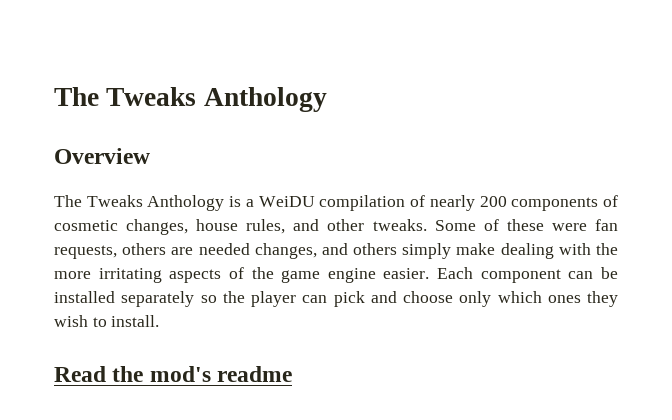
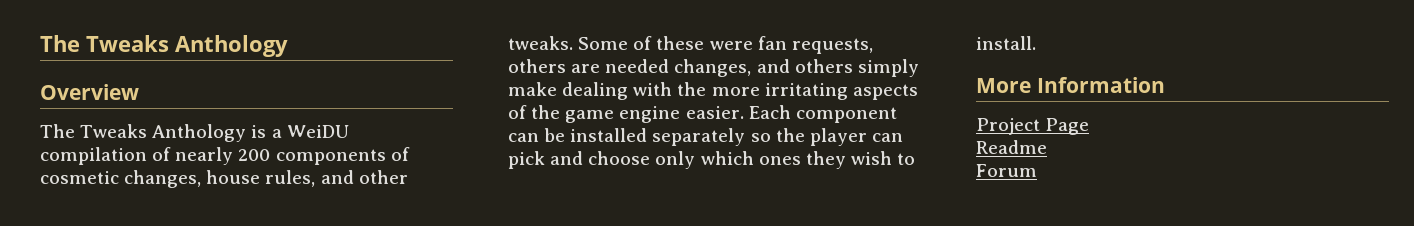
- Read the mod's readme
+ More Information
+ Project Page
+ Readme
+ Forum

